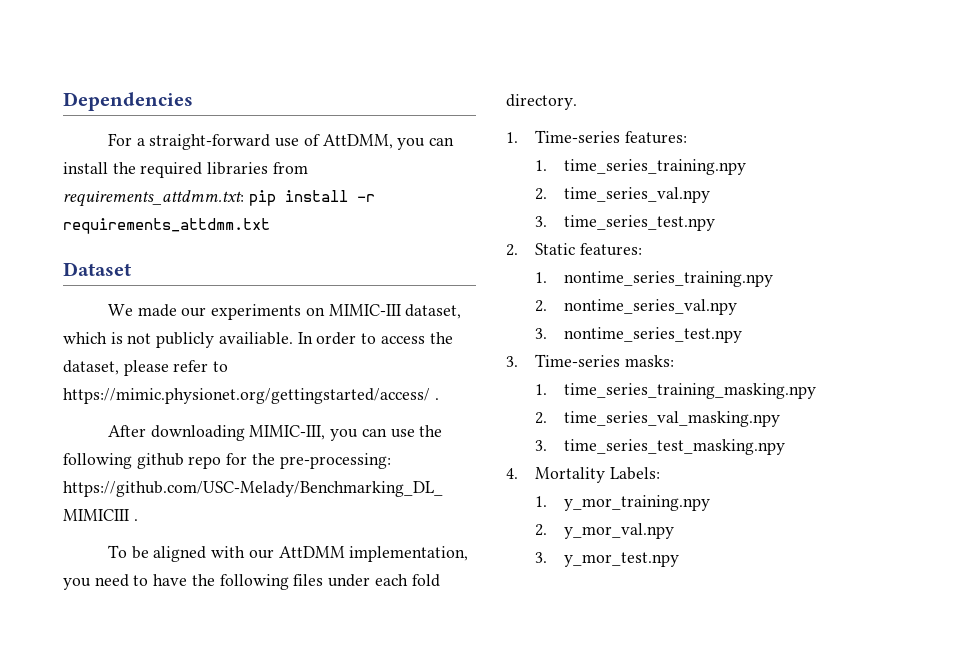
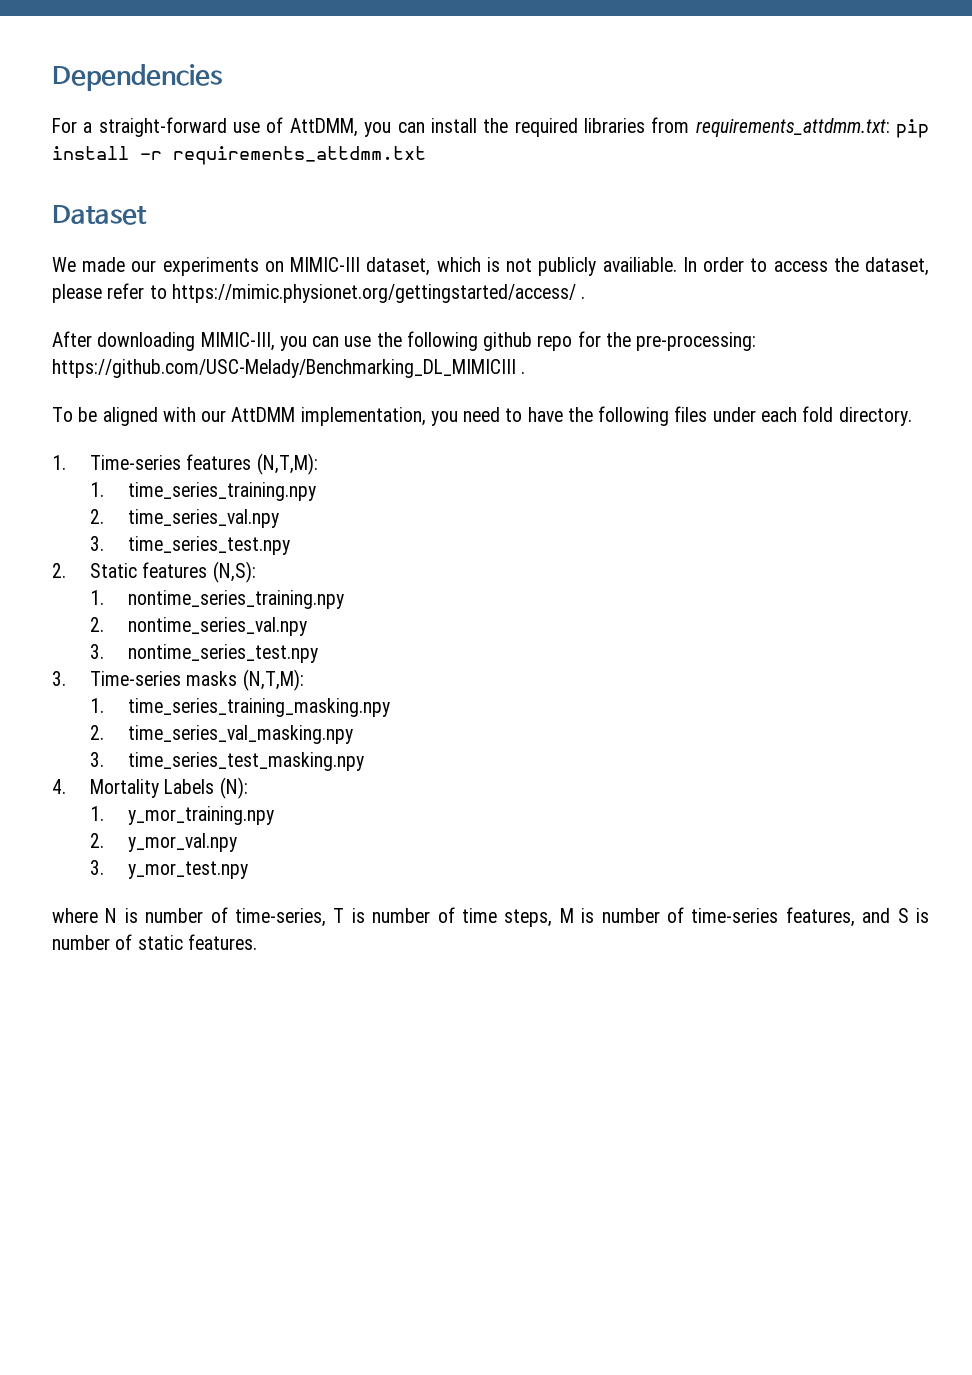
- 1. Time-series features:
+ 1. Time-series features (N,T,M):
- 2. Static features:
+ 2. Static features (N,S):
- 3. Time-series masks:
+ 3. Time-series masks (N,T,M):
- 4. Mortality Labels:
+ 4. Mortality Labels (N):
+ where N is number of time-series, T is number of time steps, M is number of time-series features, and S is number of static features.

